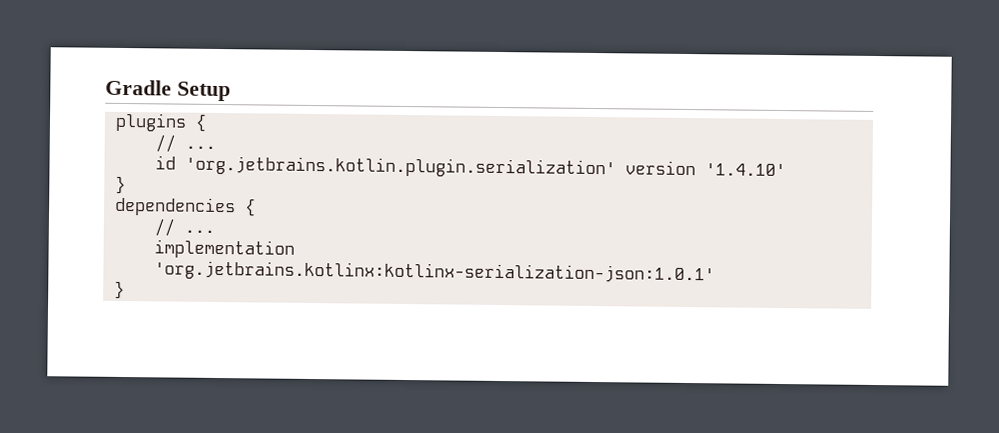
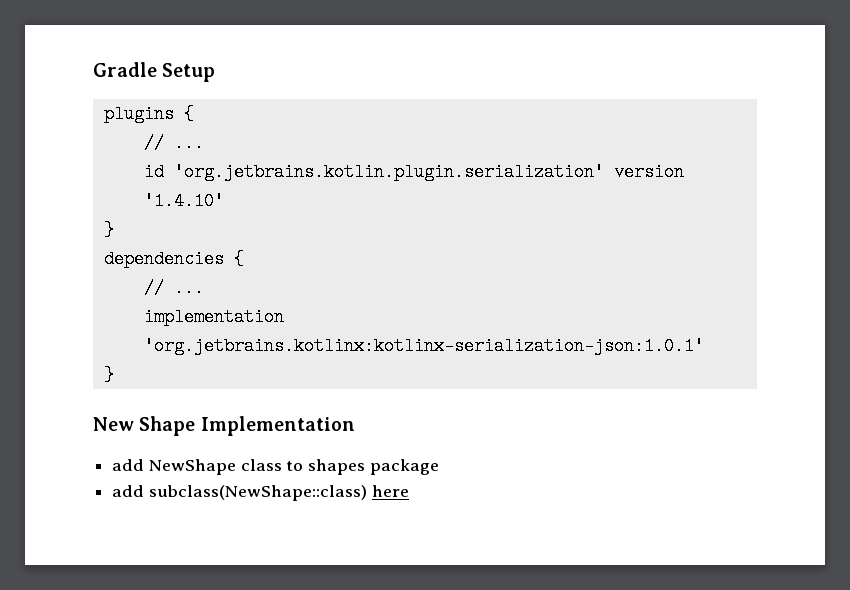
+ New Shape Implementation
+ add NewShape class to shapes package
+ add subclass(NewShape::class) here

